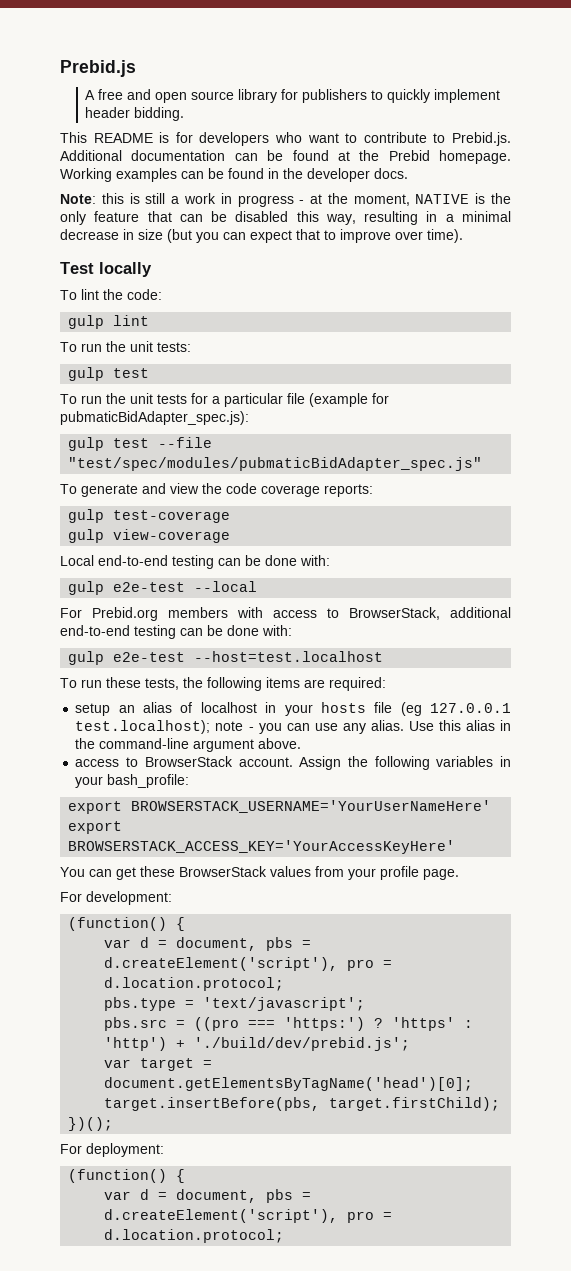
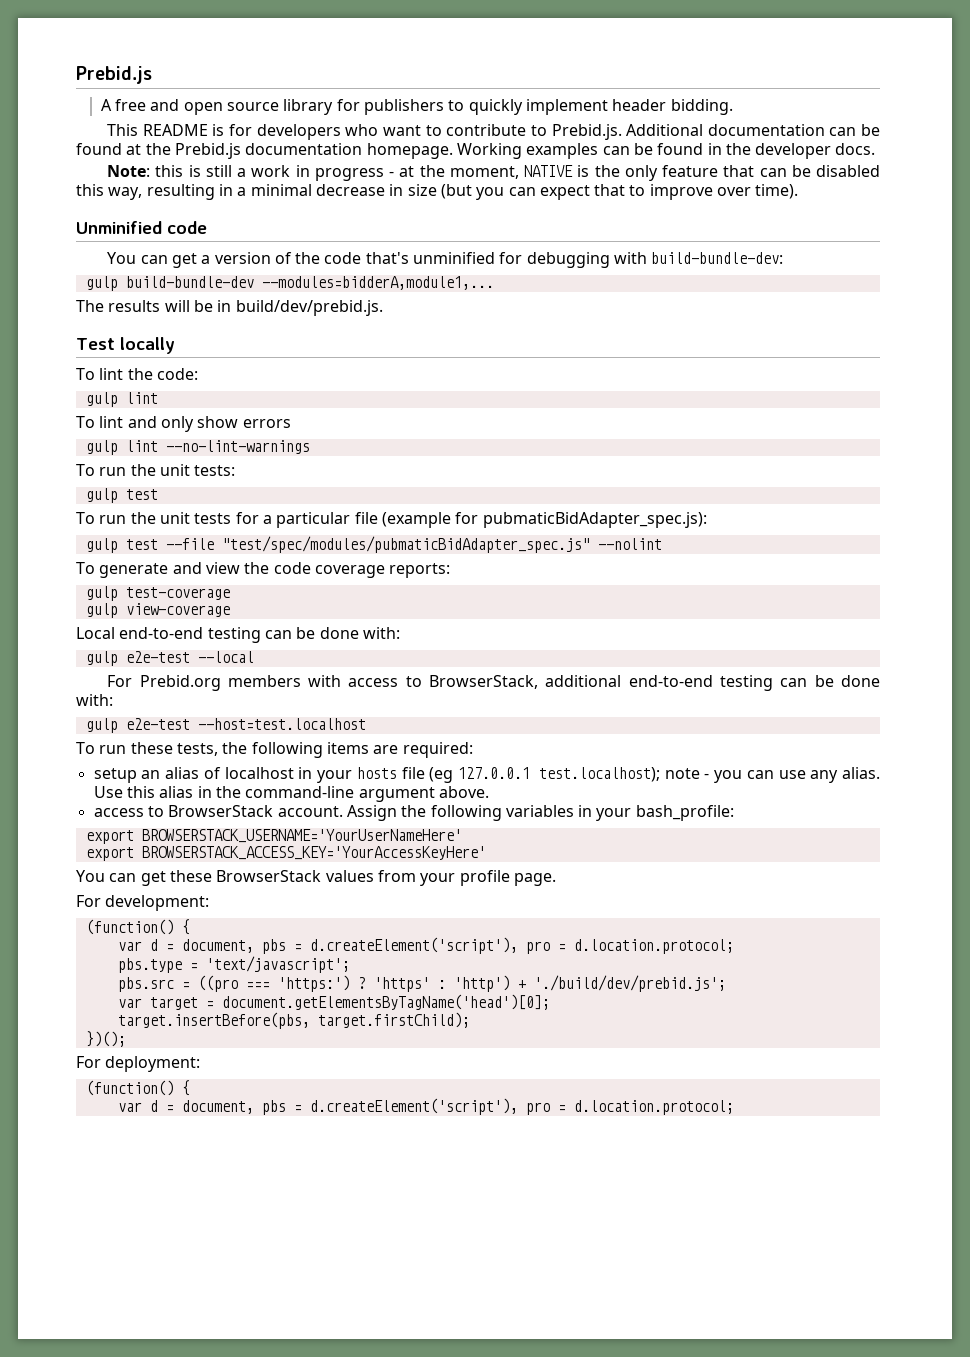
- This README is for developers who want to contribute to Prebid.js. Additional documentation can be found at the Prebid homepage.
+ This README is for developers who want to contribute to Prebid.js. Additional documentation can be found at the Prebid.js documentation homepage.
+ Unminified code
+ You can get a version of the code that's unminified for debugging with build-bundle-dev:
+ gulp build-bundle-dev --modules=bidderA,module1,...
+ The results will be in build/dev/prebid.js.
+ To lint and only show errors
+ gulp lint --no-lint-warnings
- gulp test --file "test/spec/modules/pubmaticBidAdapter_spec.js"
+ gulp test --file "test/spec/modules/pubmaticBidAdapter_spec.js" --nolint

